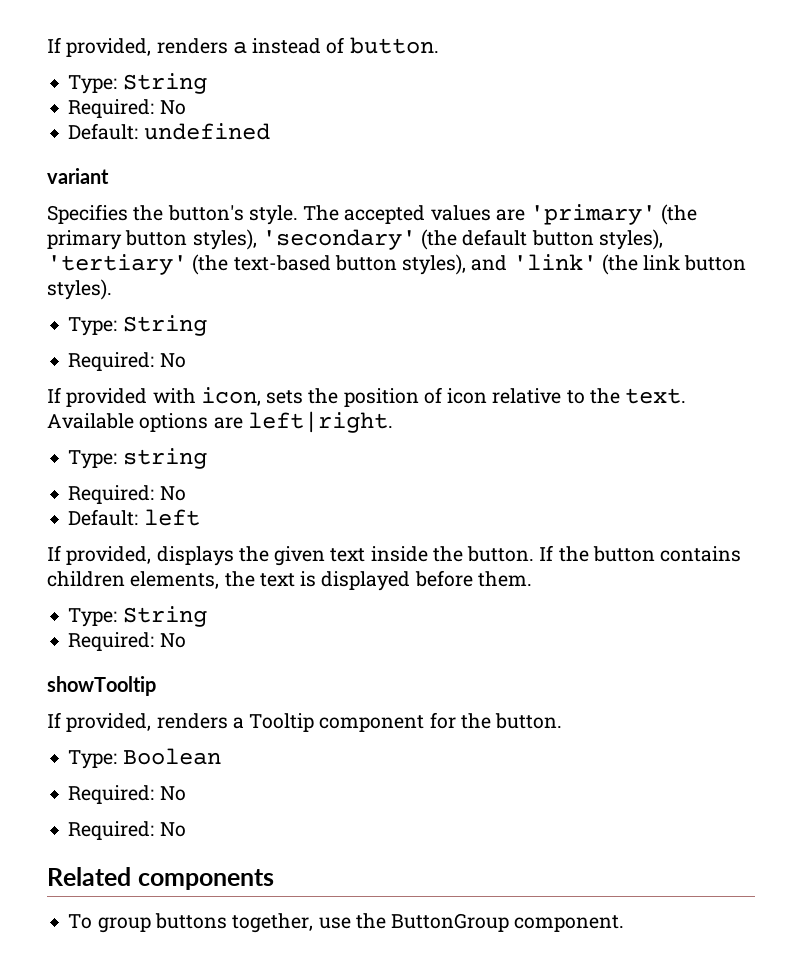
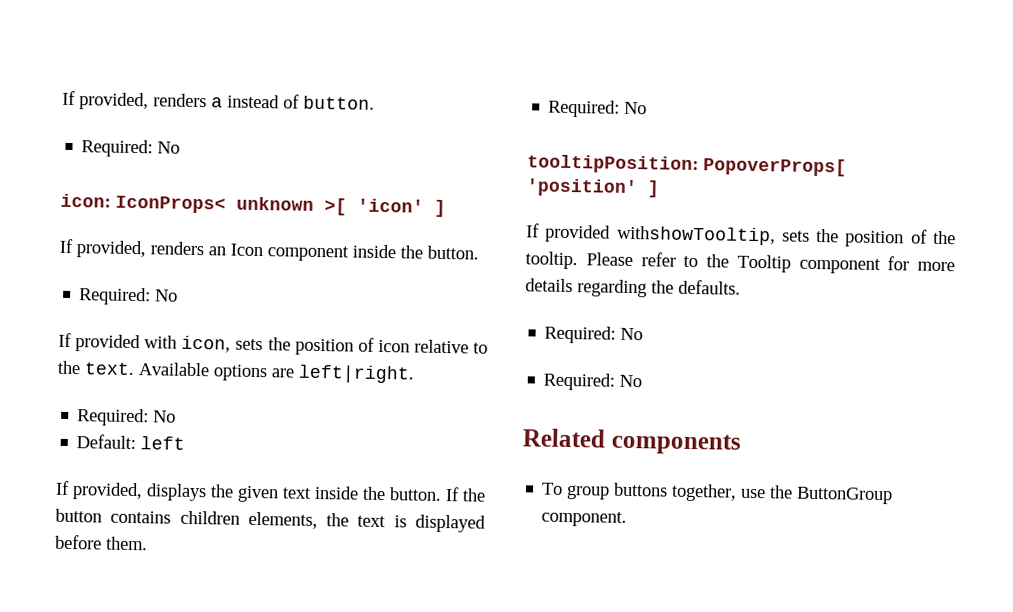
  If provided, renders a instead of button.
- Type: String
  Required: No
- Default: undefined
- variant
- Specifies the button's style. The accepted values are 'primary' (the primary button styles), 'secondary' (the default button styles), 'tertiary' (the text-based button styles), and 'link' (the link button styles).
- Type: String
+ icon: IconProps< unknown >[ 'icon' ]
+ If provided, renders an Icon component inside the button.
- Type: string
  If the button contains children elements, the text is displayed before them.
- Type: String
  Required: No
- showTooltip
- If provided, renders a Tooltip component for the button.
- Type: Boolean
+ tooltipPosition: PopoverProps[ 'position' ]
+ If provided withshowTooltip, sets the position of the tooltip. Please refer to the Tooltip component for more details regarding the defaults.

